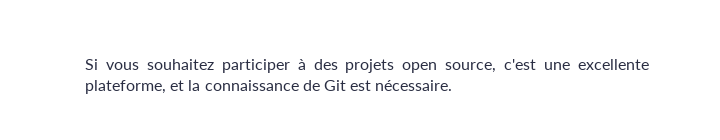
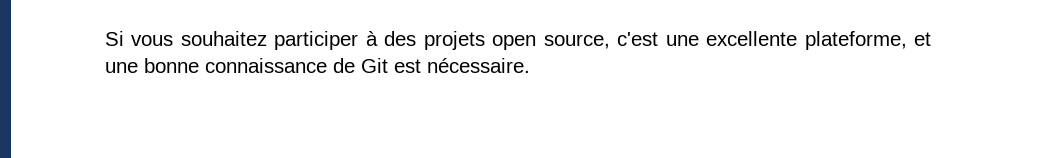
- Si vous souhaitez participer à des projets open source, c'est une excellente plateforme, et la connaissance de Git est nécessaire.
+ Si vous souhaitez participer à des projets open source, c'est une excellente plateforme, et une bonne connaissance de Git est nécessaire.

